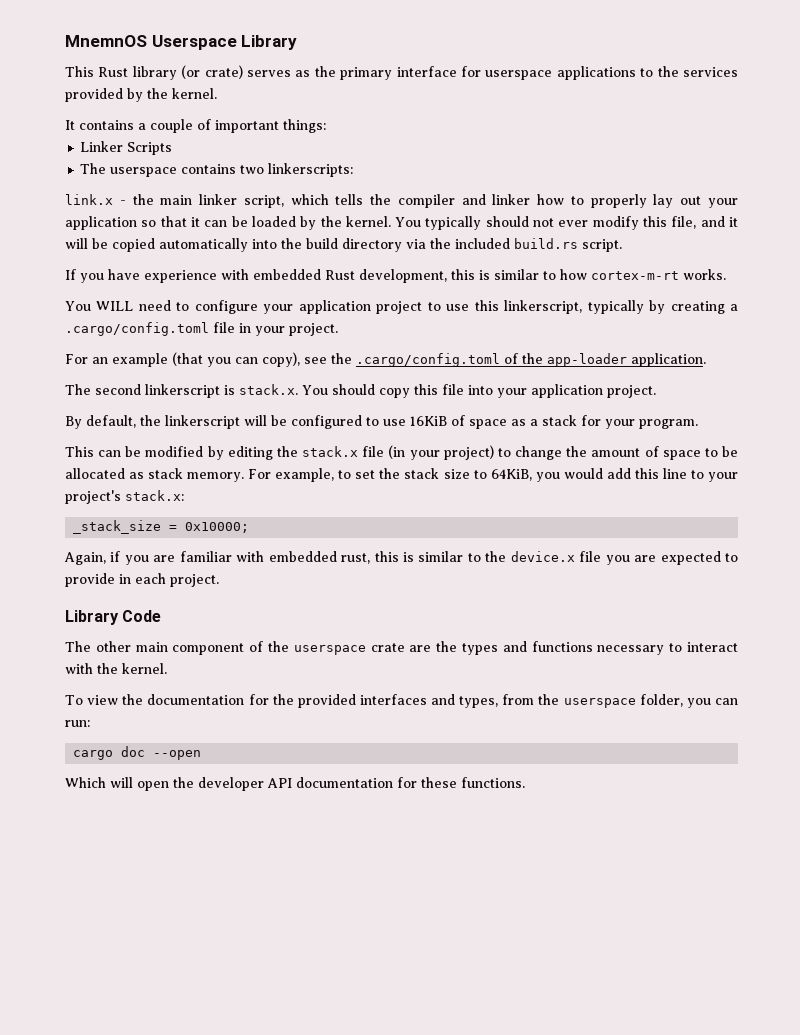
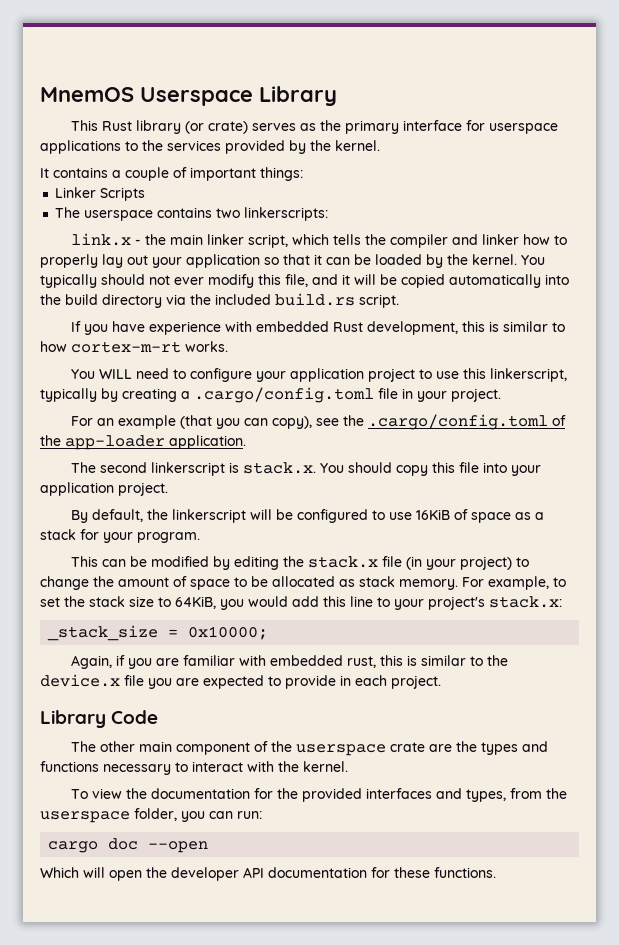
- MnemnOS Userspace Library
+ MnemOS Userspace Library

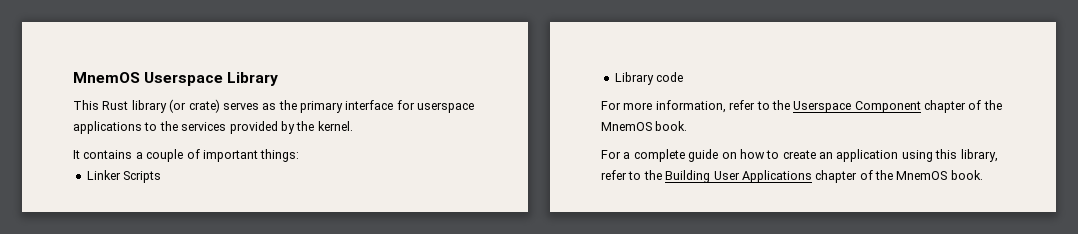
- The userspace contains two linkerscripts:
- link.x - the main linker script, which tells the compiler and linker how to properly lay out your application so that it can be loaded by the kernel. You typically should not ever modify this file, and it will be copied automatically into the build directory via the included build.rs script.
- If you have experience with embedded Rust development, this is similar to how cortex-m-rt works.
- You WILL need to configure your application project to use this linkerscript, typically by creating a .cargo/config.toml file in your project.
- For an example (that you can copy), see the .cargo/config.toml of the app-loader application.
- The second linkerscript is stack.x. You should copy this file into your application project.
- By default, the linkerscript will be configured to use 16KiB of space as a stack for your program.
- This can be modified by editing the stack.x file (in your project) to change the amount of space to be allocated as stack memory. For example, to set the stack size to 64KiB, you would add this line to your project's stack.x:
- _stack_size = 0x10000;
- Again, if you are familiar with embedded rust, this is similar to the device.x file you are expected to provide in each project.
- Library Code
- The other main component of the userspace crate are the types and functions necessary to interact with the kernel.
- To view the documentation for the provided interfaces and types, from the userspace folder, you can run:
- cargo doc --open
- Which will open the developer API documentation for these functions.
+ Library code
+ For more information, refer to the Userspace Component chapter of the MnemOS book.
+ For a complete guide on how to create an application using this library, refer to the Building User Applications chapter of the MnemOS book.

